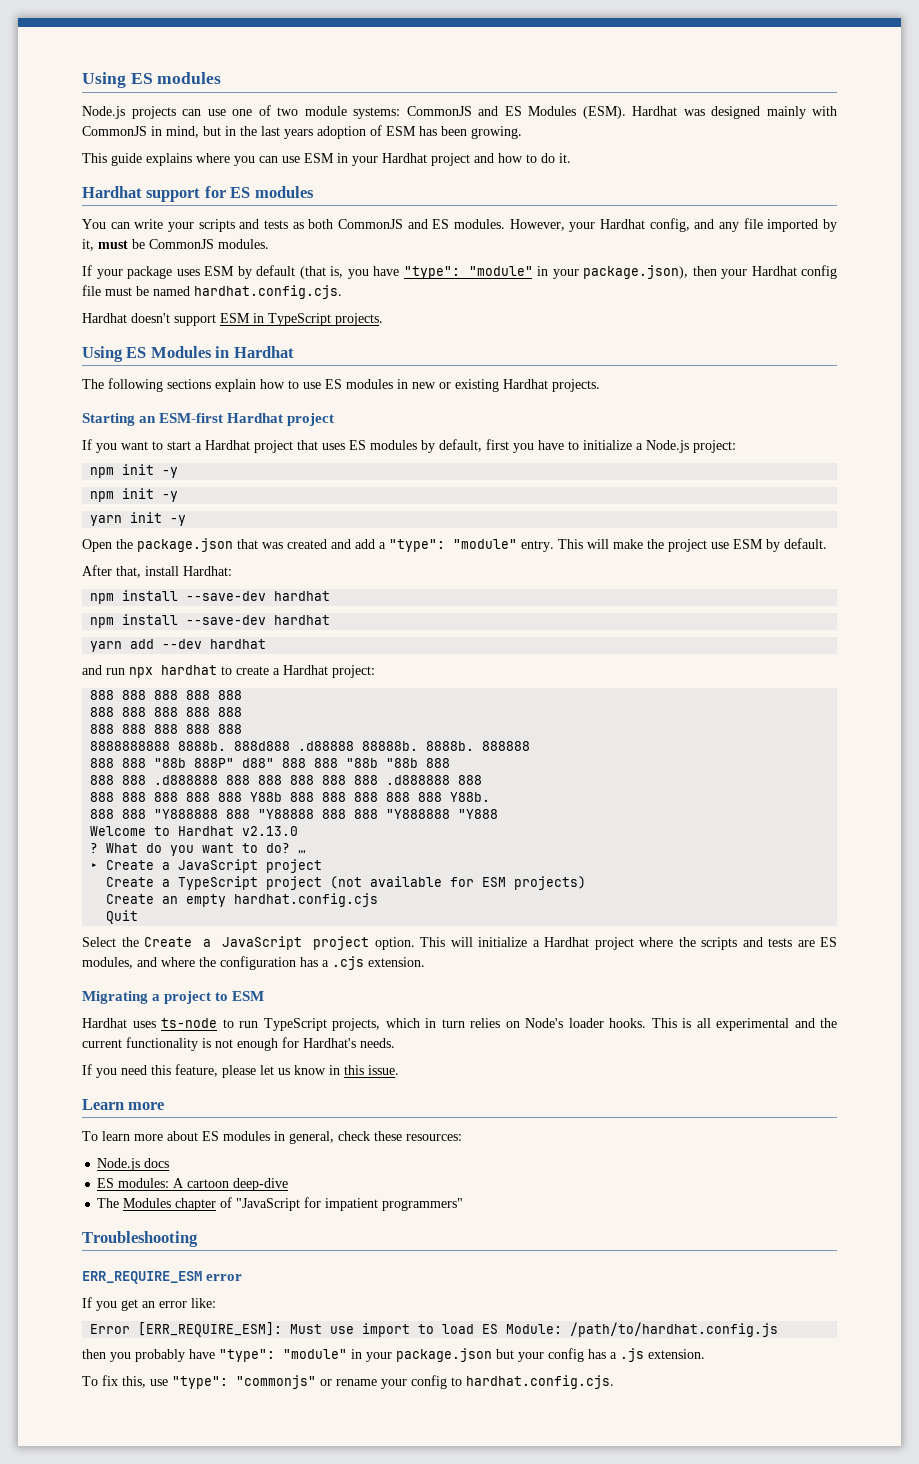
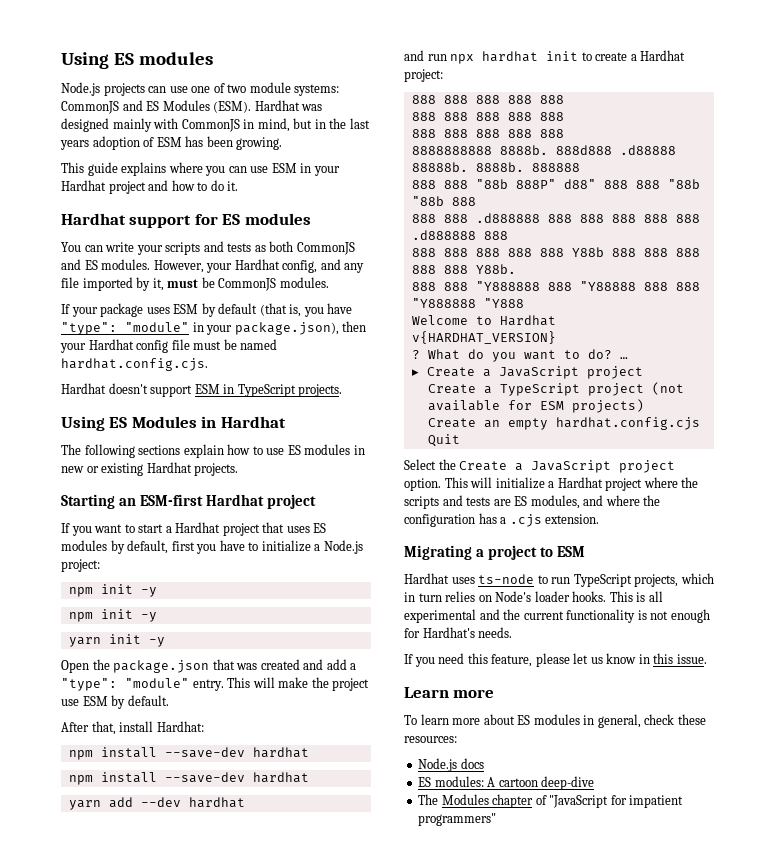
- and run npx hardhat to create a Hardhat project:
+ and run npx hardhat init to create a Hardhat project:
- Welcome to Hardhat v2.13.0
+ Welcome to Hardhat v{HARDHAT_VERSION}
- Troubleshooting
- ERR_REQUIRE_ESM error
- If you get an error like:
- Error [ERR_REQUIRE_ESM]: Must use import to load ES Module: /path/to/hardhat.config.js
- then you probably have "type": "module" in your package.json but your config has a .js extension.
- To fix this, use "type": "commonjs" or rename your config to hardhat.config.cjs.

